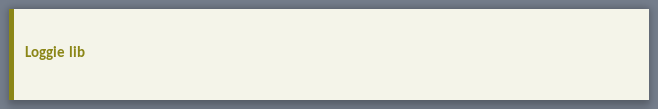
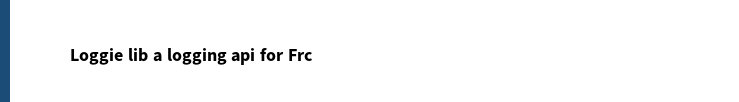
- Loggie lib
+ Loggie lib a logging api for Frc

